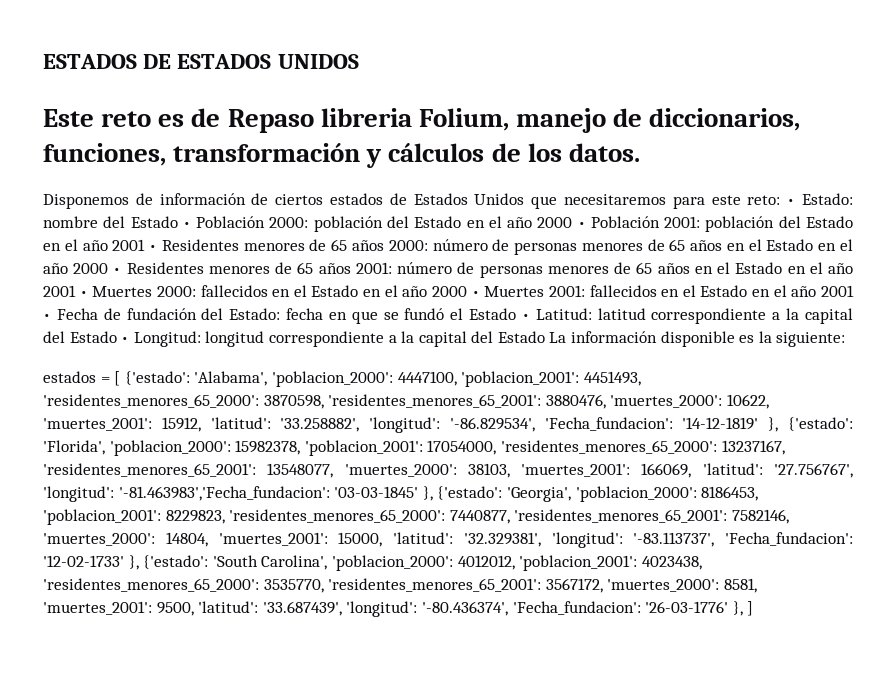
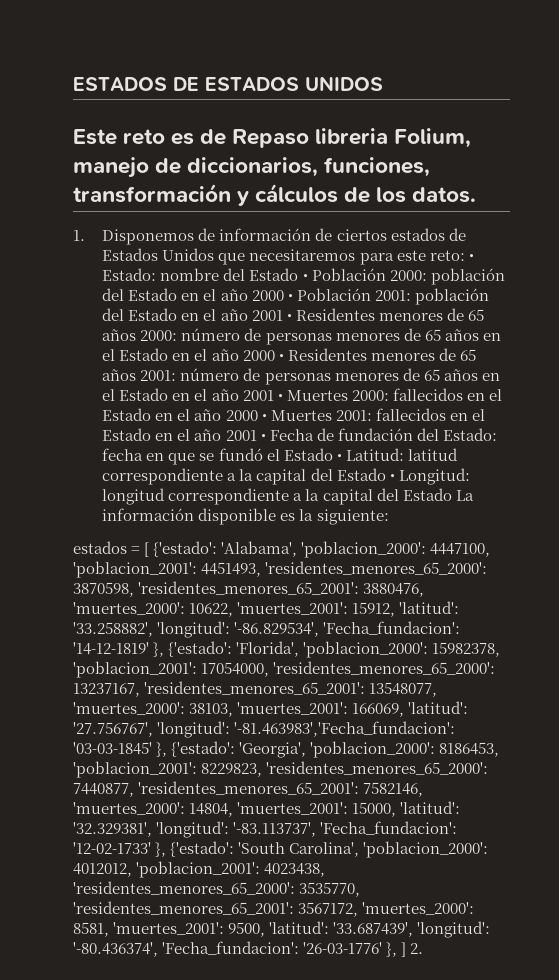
- Disponemos de información de ciertos estados de Estados Unidos que necesitaremos para este reto:
+ 1. Disponemos de información de ciertos estados de Estados Unidos que necesitaremos para este reto:
- '26-03-1776' }, ]
+ '26-03-1776' }, ] 2.

